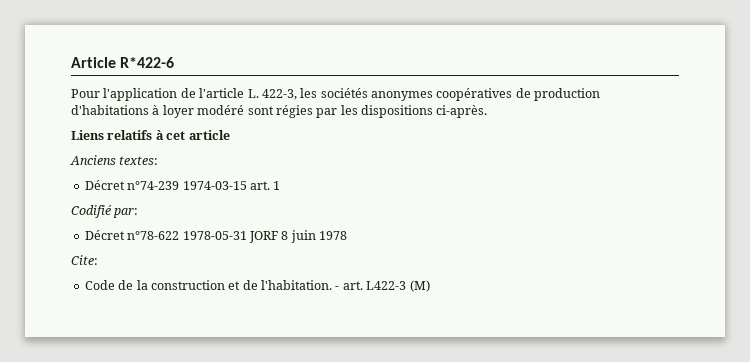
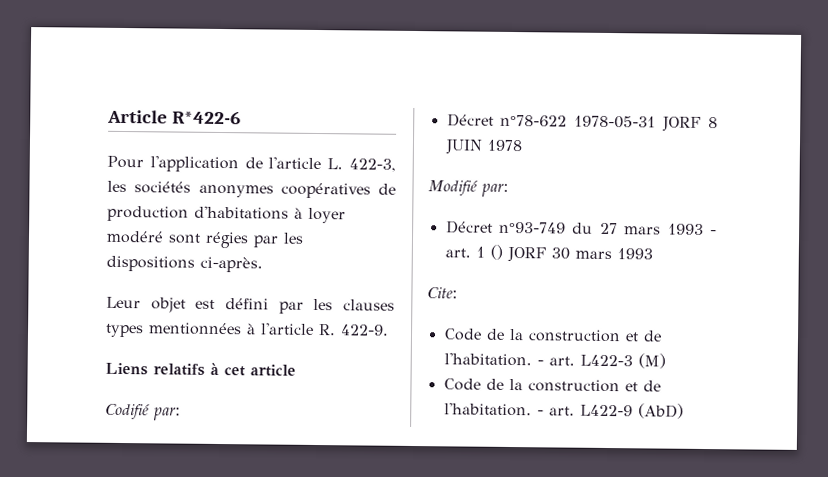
+ Leur objet est défini par les clauses types mentionnées à l'article R. 422-9.
- Anciens textes:
- Décret n°74-239 1974-03-15 art. 1
- Décret n°78-622 1978-05-31 JORF 8 juin 1978
+ Décret n°78-622 1978-05-31 JORF 8 JUIN 1978
+ Modifié par:
+ Décret n°93-749 du 27 mars 1993 - art. 1 () JORF 30 mars 1993
+ Code de la construction et de l'habitation. - art. L422-9 (AbD)

